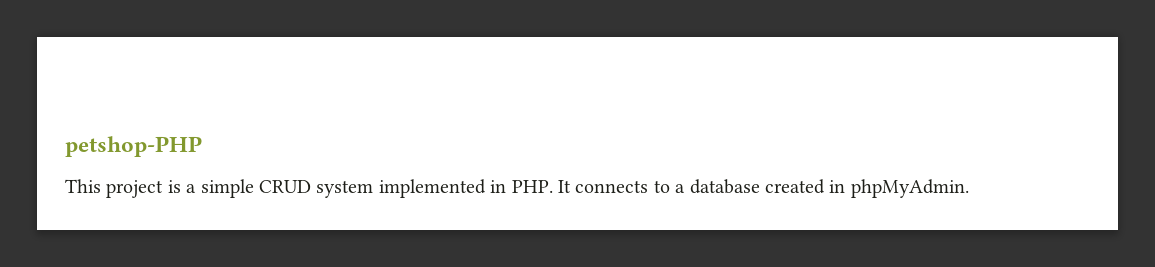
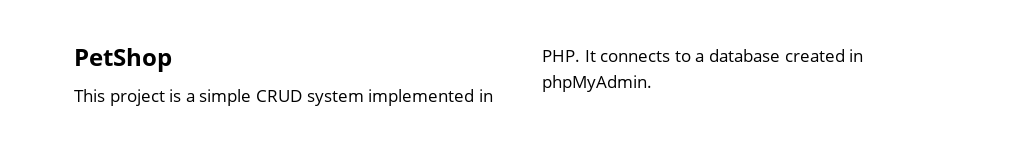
- petshop-PHP
+ PetShop

